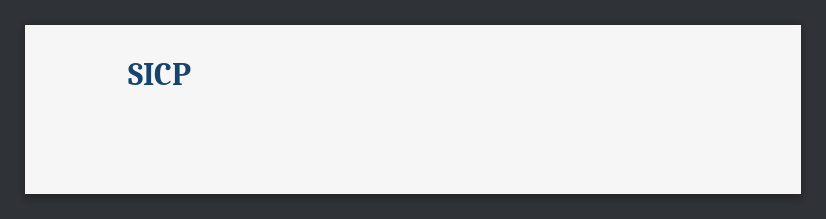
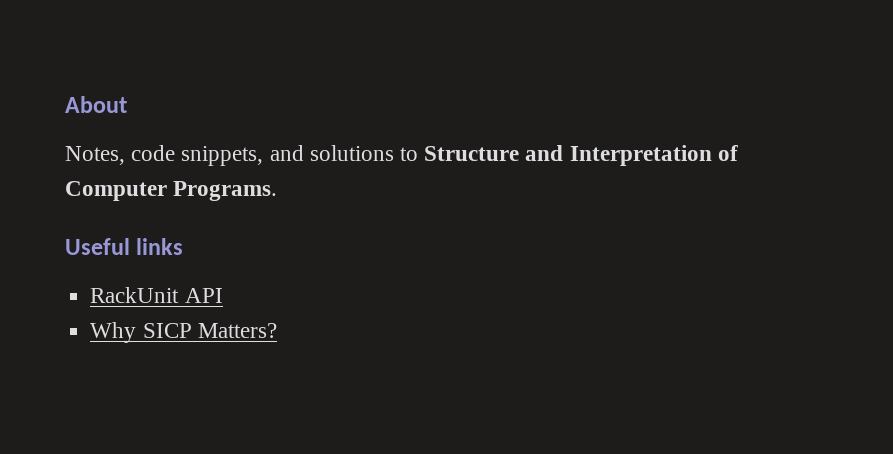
- SICP
+ About
+ Notes, code snippets, and solutions to Structure and Interpretation of Computer Programs.
+ Useful links
+ RackUnit API
+ Why SICP Matters?

